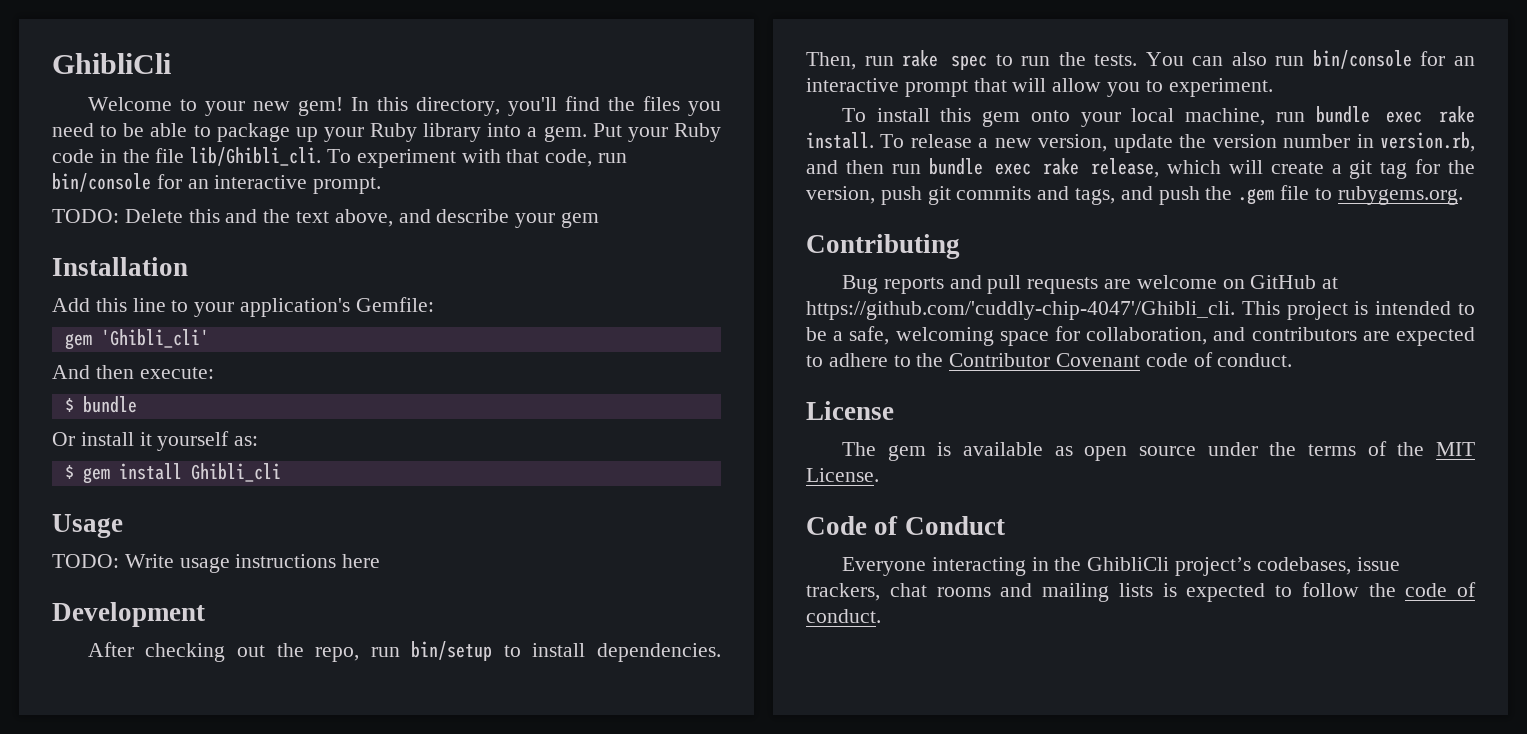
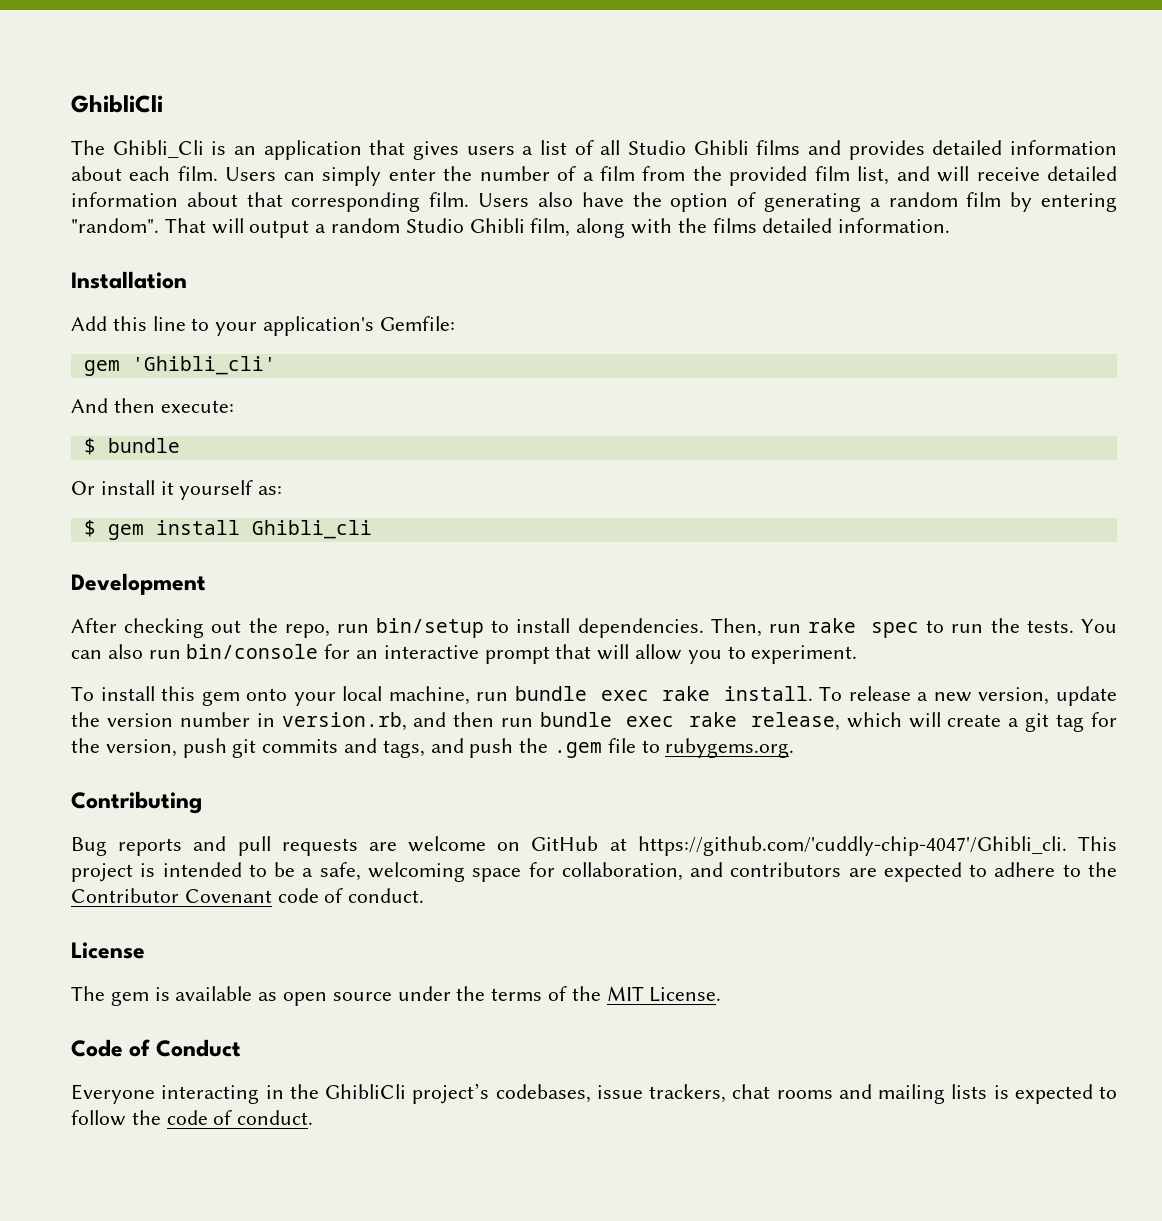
- Welcome to your new gem! In this directory, you'll find the files you need to be able to package up your Ruby library into a gem. Put your Ruby code in the file lib/Ghibli_cli. To experiment with that code, run bin/console for an interactive prompt.
- TODO: Delete this and the text above, and describe your gem
+ The Ghibli_Cli is an application that gives users a list of all Studio Ghibli films and provides detailed information about each film. Users can simply enter the number of a film from the provided film list, and will receive detailed information about that corresponding film. Users also have the option of generating a random film by entering "random". That will output a random Studio Ghibli film, along with the films detailed information.
- Usage
- TODO: Write usage instructions here

